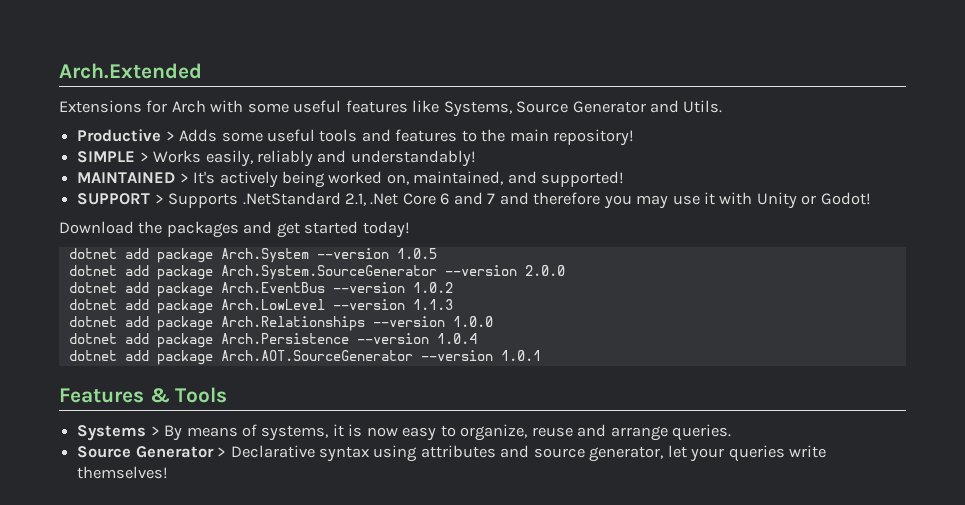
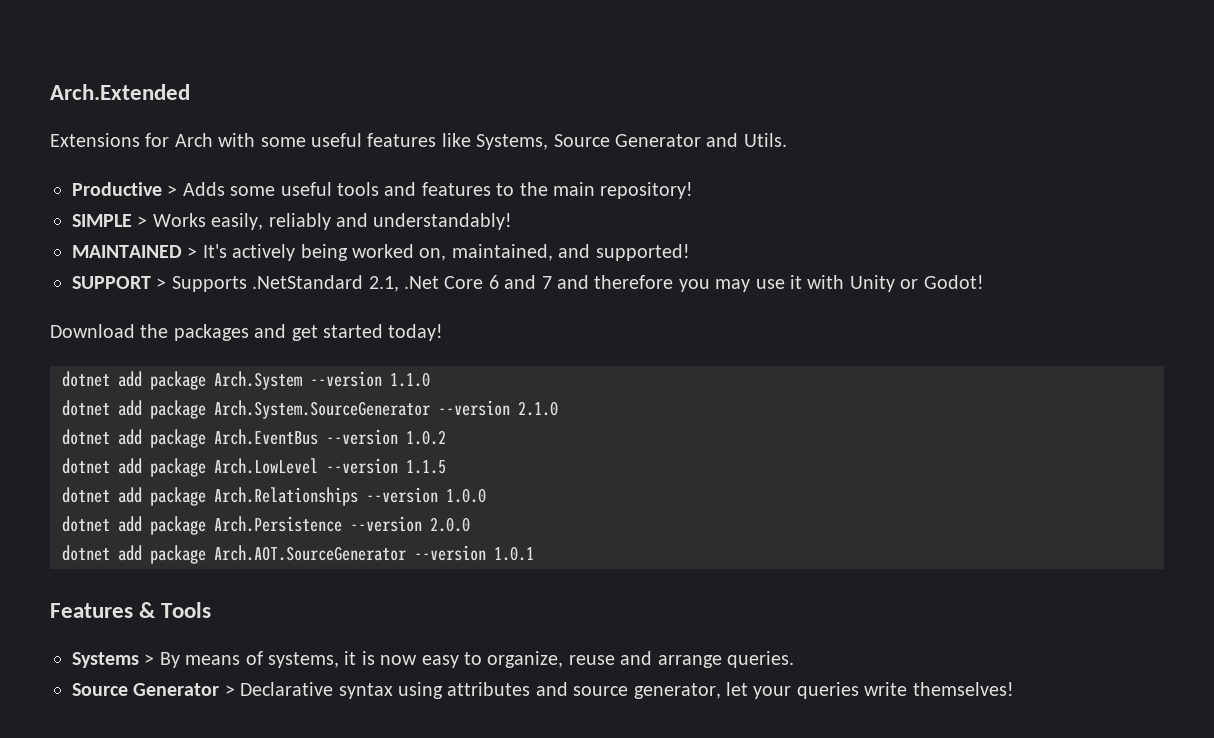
- dotnet add package Arch.System --version 1.0.5
+ dotnet add package Arch.System --version 1.1.0
- dotnet add package Arch.System.SourceGenerator --version 2.0.0
+ dotnet add package Arch.System.SourceGenerator --version 2.1.0
- dotnet add package Arch.LowLevel --version 1.1.3
+ dotnet add package Arch.LowLevel --version 1.1.5
- dotnet add package Arch.Persistence --version 1.0.4
+ dotnet add package Arch.Persistence --version 2.0.0

